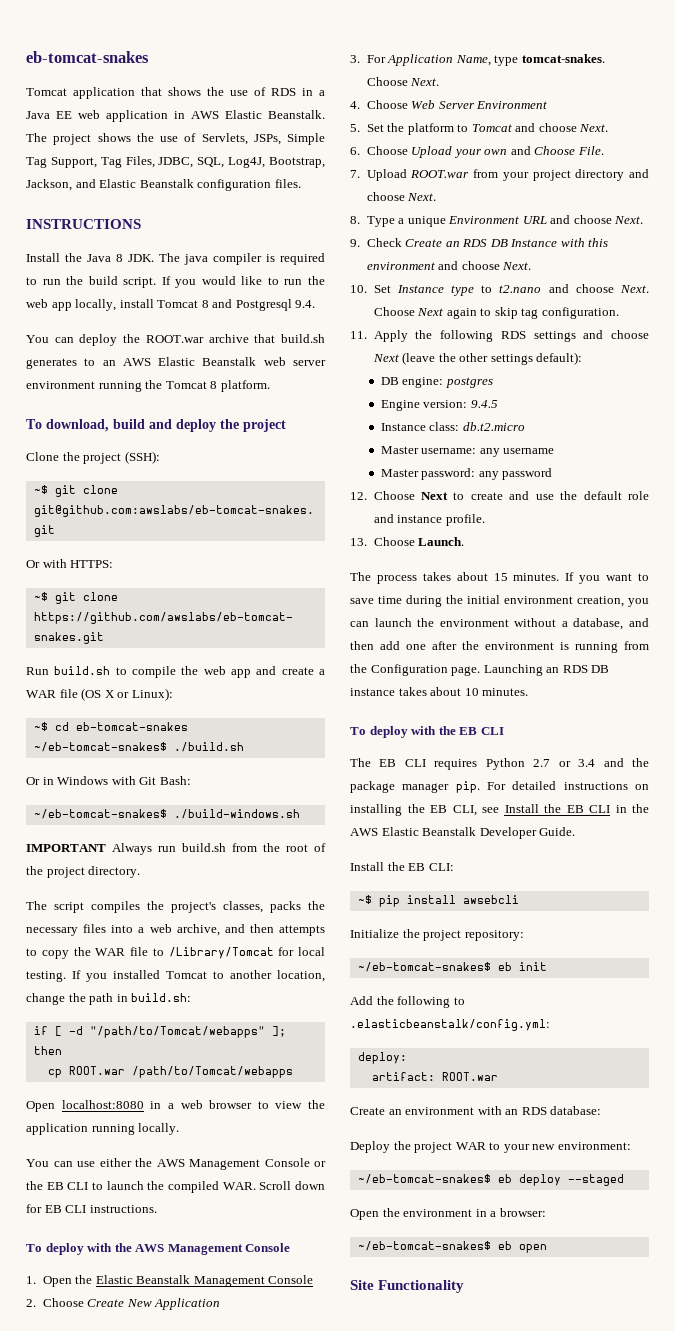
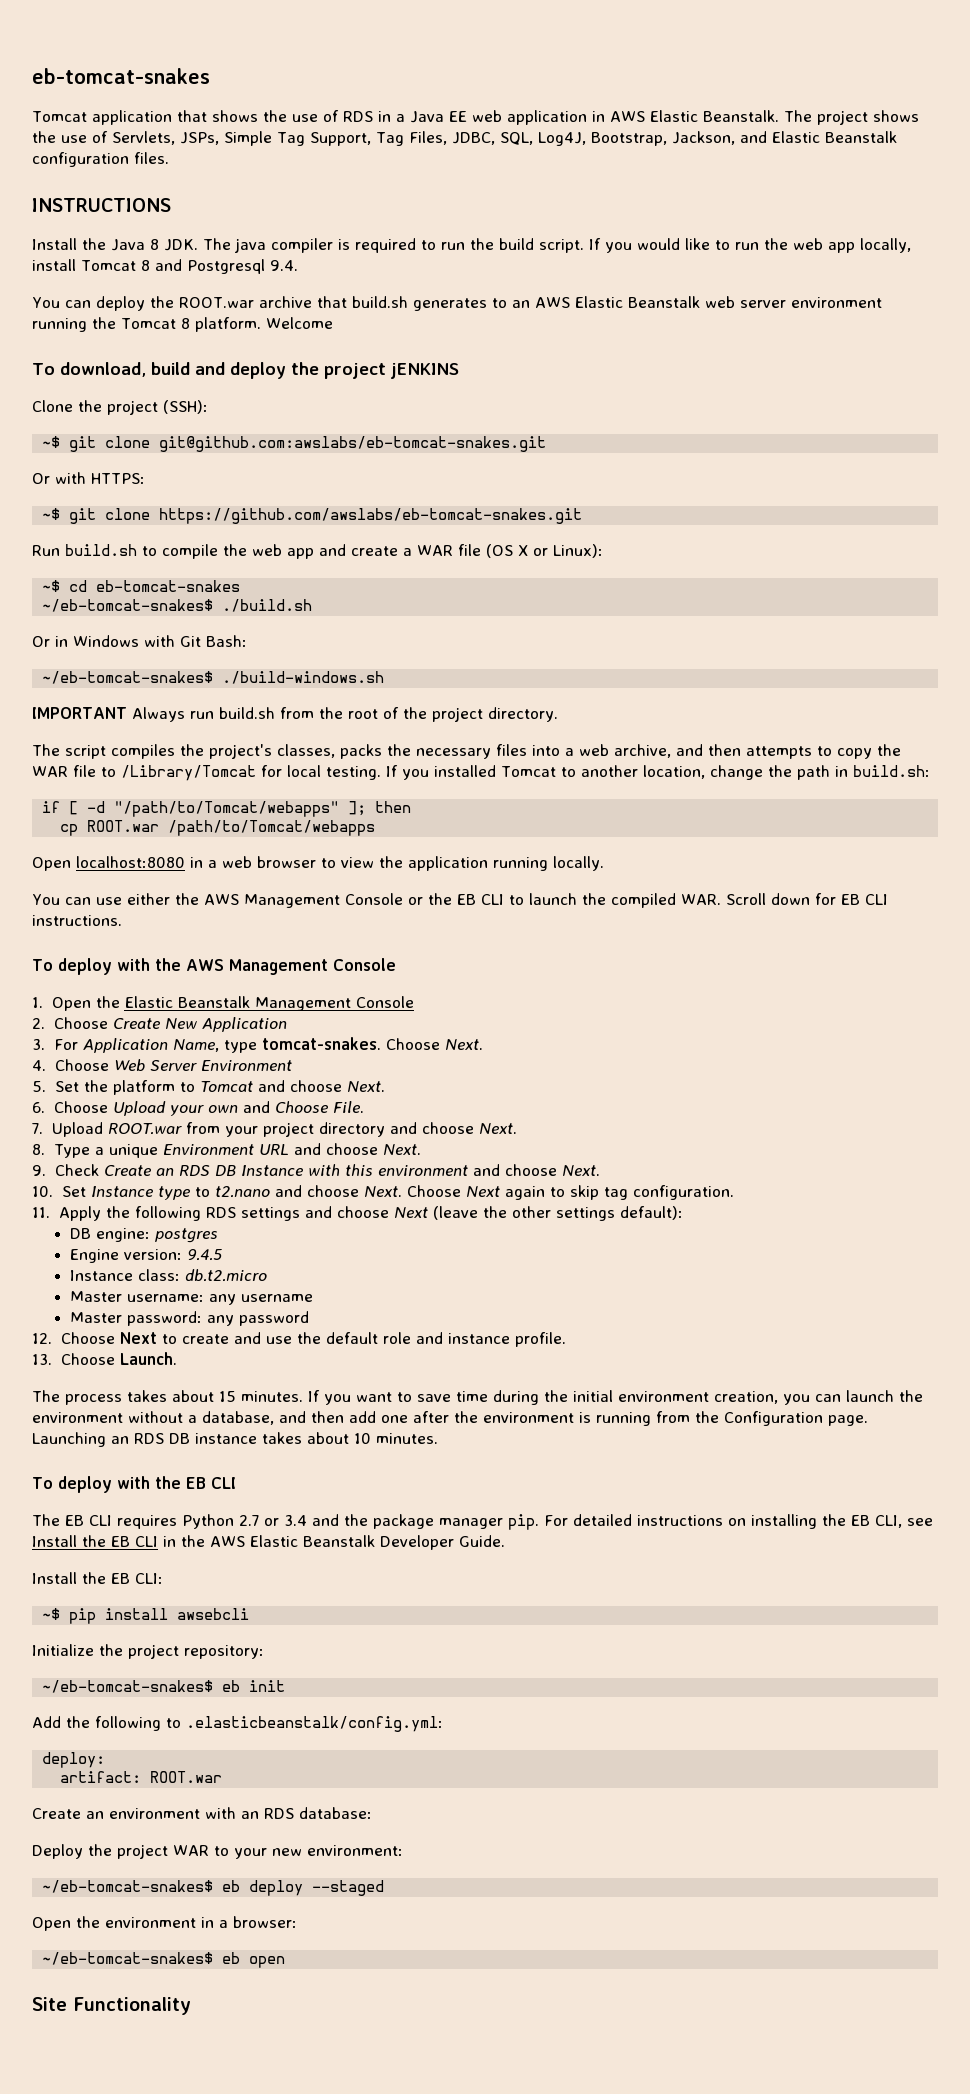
+ Welcome
- To download, build and deploy the project
+ To download, build and deploy the project jENKINS

